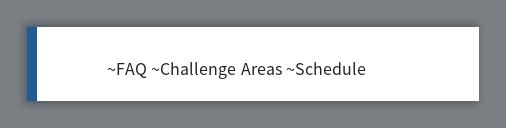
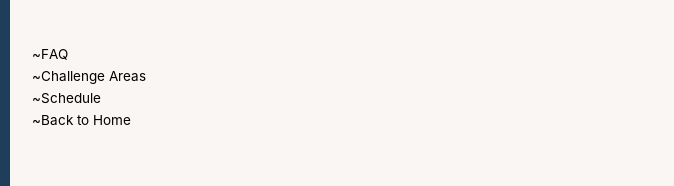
- ~FAQ ~Challenge Areas ~Schedule
+ ~FAQ
+ ~Challenge Areas
+ ~Schedule
+ ~Back to Home

